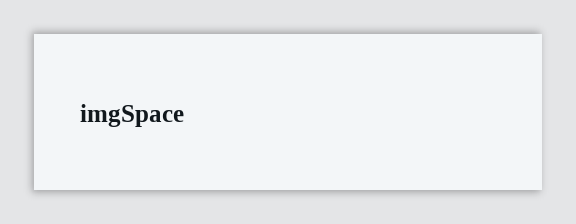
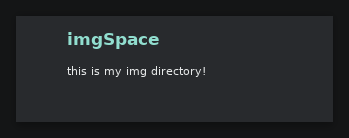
+ this is my img directory!

